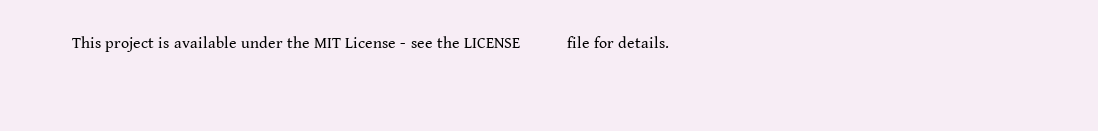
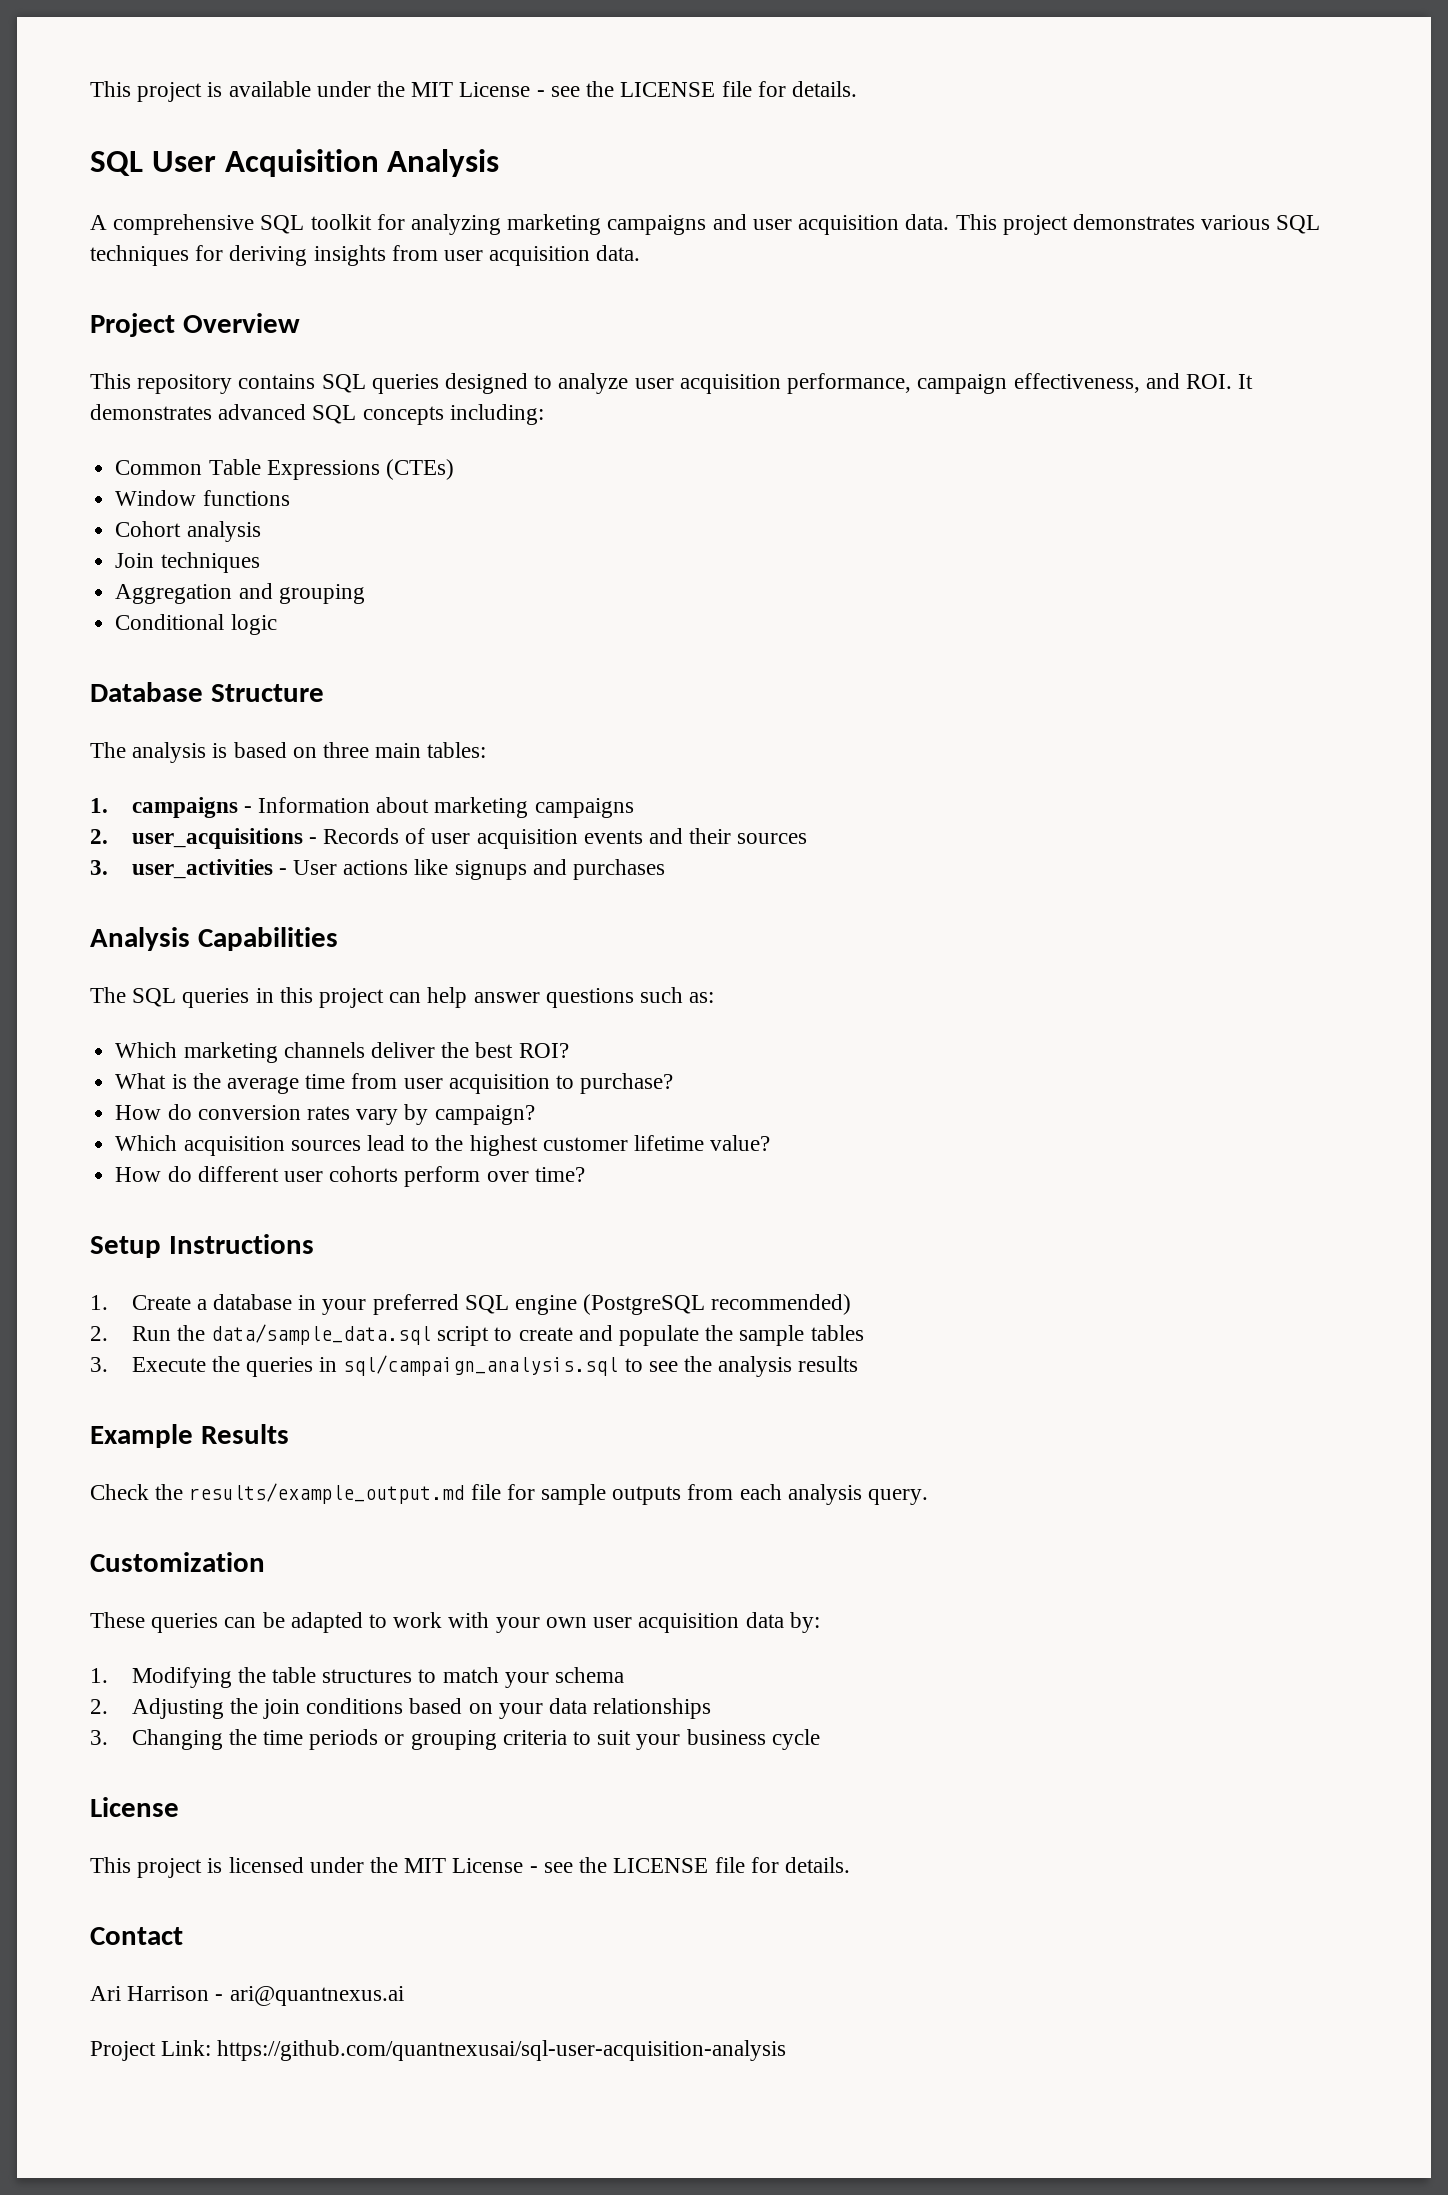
+ SQL User Acquisition Analysis
+ A comprehensive SQL toolkit for analyzing marketing campaigns and user acquisition data. This project demonstrates various SQL techniques for deriving insights from user acquisition data.
+ Project Overview
+ This repository contains SQL queries designed to analyze user acquisition performance, campaign effectiveness, and ROI. It demonstrates advanced SQL concepts including:
+ Common Table Expressions (CTEs)
+ Window functions
+ Cohort analysis
+ Join techniques
+ Aggregation and grouping
+ Conditional logic
+ Database Structure
+ The analysis is based on three main tables:
+ 1. campaigns - Information about marketing campaigns
+ 2. user_acquisitions - Records of user acquisition events and their sources
+ 3. user_activities - User actions like signups and purchases
+ Analysis Capabilities
+ The SQL queries in this project can help answer questions such as:
+ Which marketing channels deliver the best ROI?
+ What is the average time from user acquisition to purchase?
+ How do conversion rates vary by campaign?
+ Which acquisition sources lead to the highest customer lifetime value?
+ How do different user cohorts perform over time?
+ Setup Instructions
+ 1. Create a database in your preferred SQL engine (PostgreSQL recommended)
+ 2. Run the data/sample_data.sql script to create and populate the sample tables
+ 3. Execute the queries in sql/campaign_analysis.sql to see the analysis results
+ Example Results
+ Check the results/example_output.md file for sample outputs from each analysis query.
+ Customization
+ These queries can be adapted to work with your own user acquisition data by:
+ 1. Modifying the table structures to match your schema
+ 2. Adjusting the join conditions based on your data relationships
+ 3. Changing the time periods or grouping criteria to suit your business cycle
+ License
+ This project is licensed under the MIT License - see the LICENSE file for details.
+ Contact
+ Ari Harrison - ari@quantnexus.ai
+ Project Link: https://github.com/quantnexusai/sql-user-acquisition-analysis

